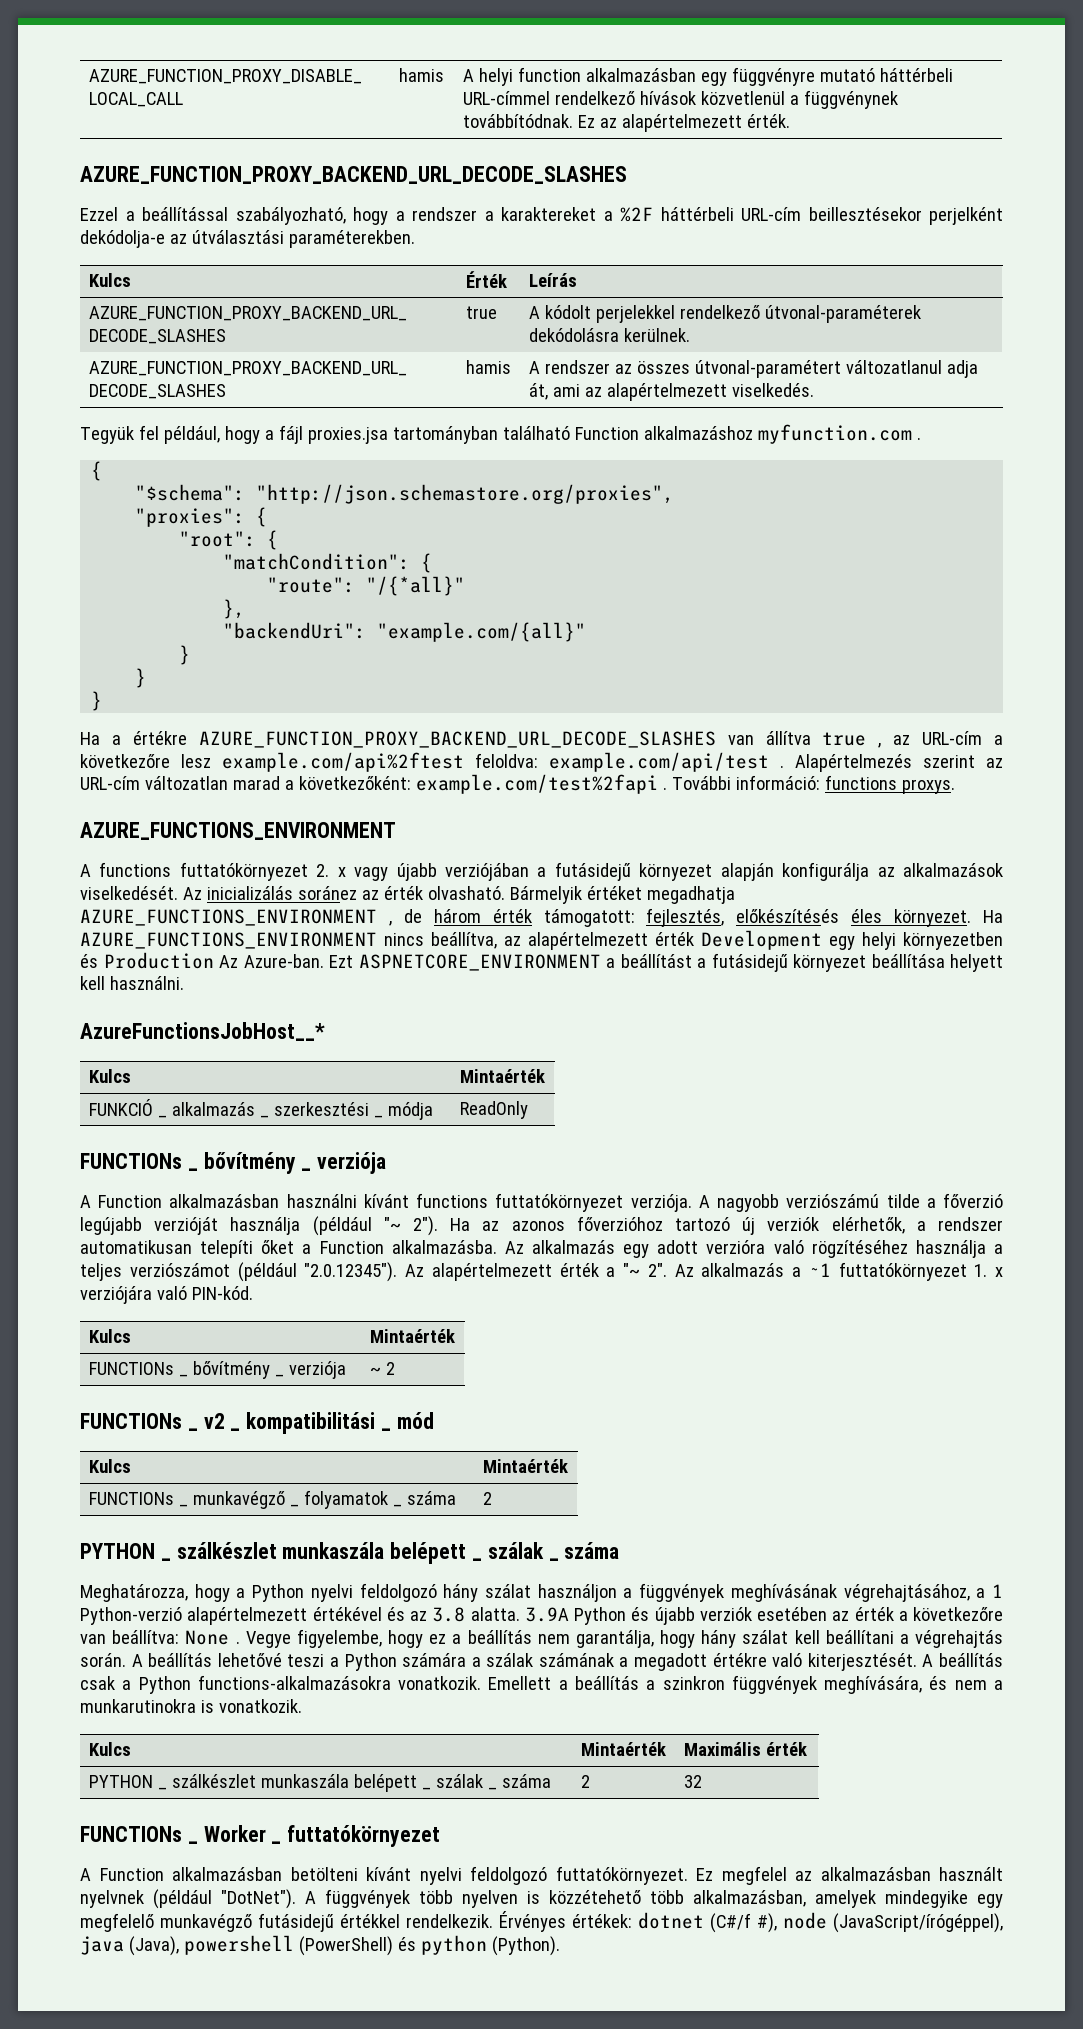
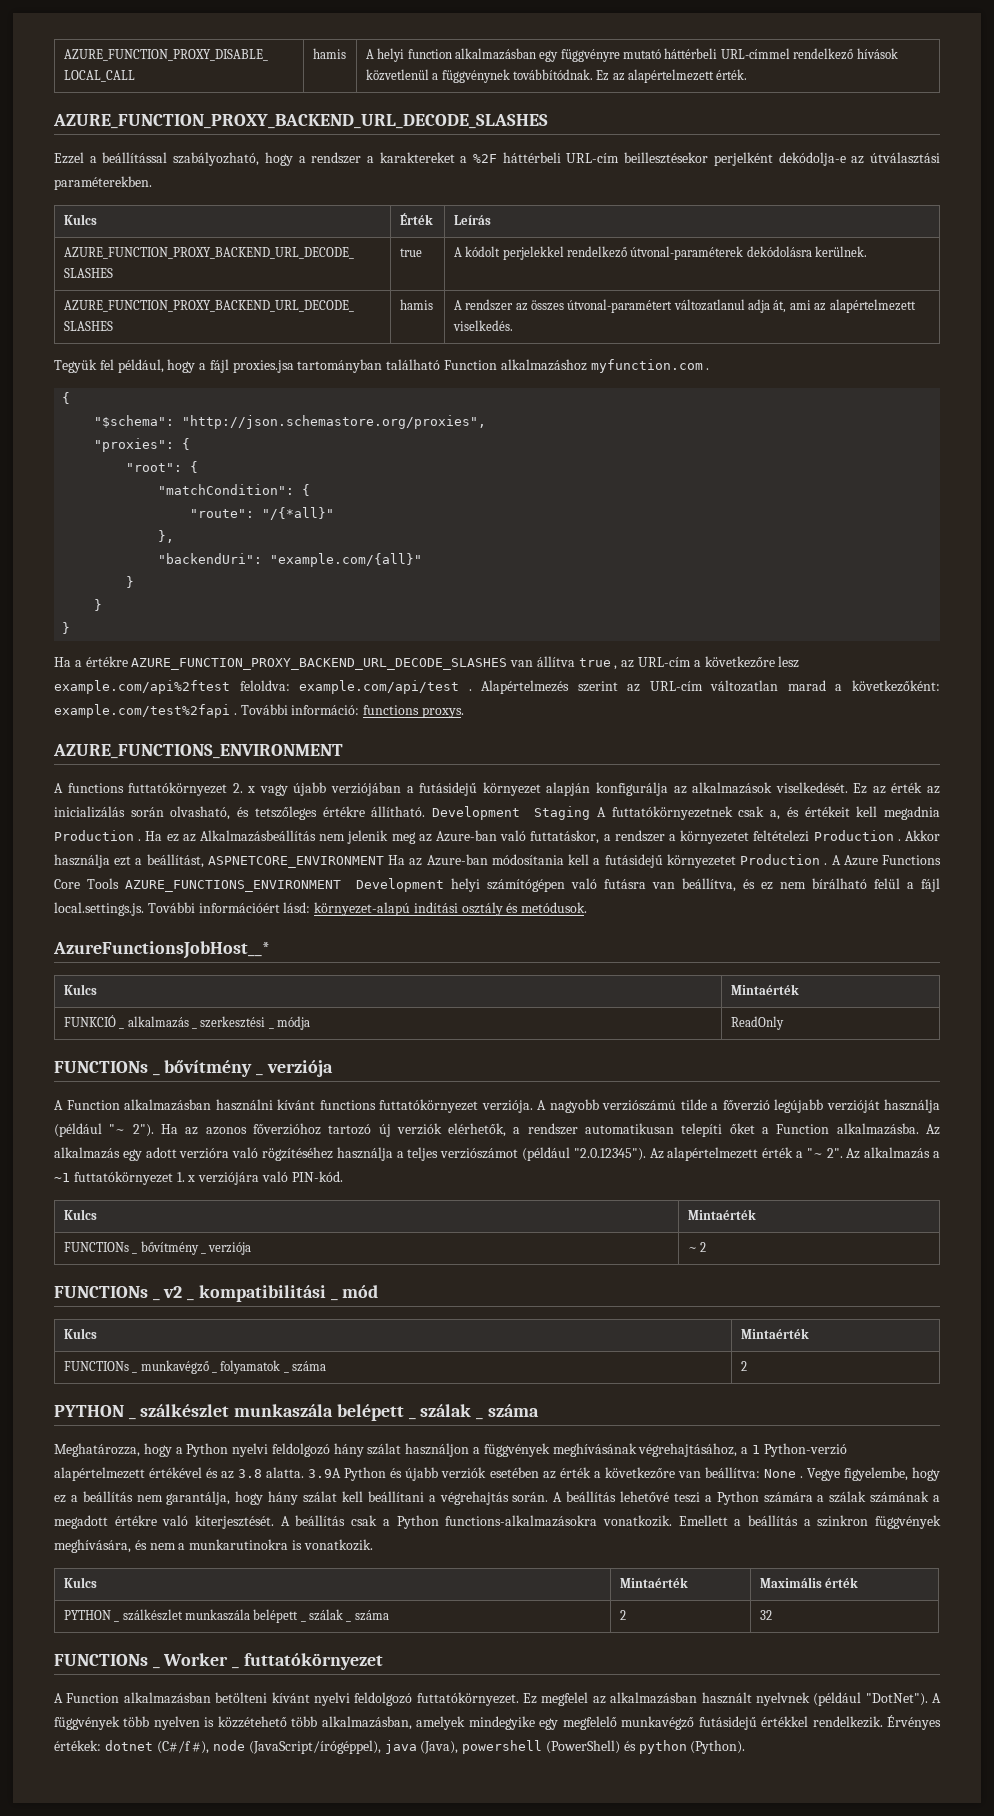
- Az inicializálás soránez az érték olvasható. Bármelyik értéket megadhatja AZURE_FUNCTIONS_ENVIRONMENT , de három érték támogatott: fejlesztés, előkészítésés éles környezet. Ha AZURE_FUNCTIONS_ENVIRONMENT nincs beállítva, az alapértelmezett érték Development egy helyi környezetben és Production Az Azure-ban. Ezt ASPNETCORE_ENVIRONMENT a beállítást a futásidejű környezet beállítása helyett kell használni.
+ Ez az érték az inicializálás során olvasható, és tetszőleges értékre állítható. Development Staging A futtatókörnyezetnek csak a, és értékeit kell megadnia Production . Ha ez az Alkalmazásbeállítás nem jelenik meg az Azure-ban való futtatáskor, a rendszer a környezetet feltételezi Production . Akkor használja ezt a beállítást, ASPNETCORE_ENVIRONMENT Ha az Azure-ban módosítania kell a futásidejű környezetet Production . A Azure Functions Core Tools AZURE_FUNCTIONS_ENVIRONMENT Development helyi számítógépen való futásra van beállítva, és ez nem bírálható felül a fájl local.settings.js. További információért lásd: környezet-alapú indítási osztály és metódusok.

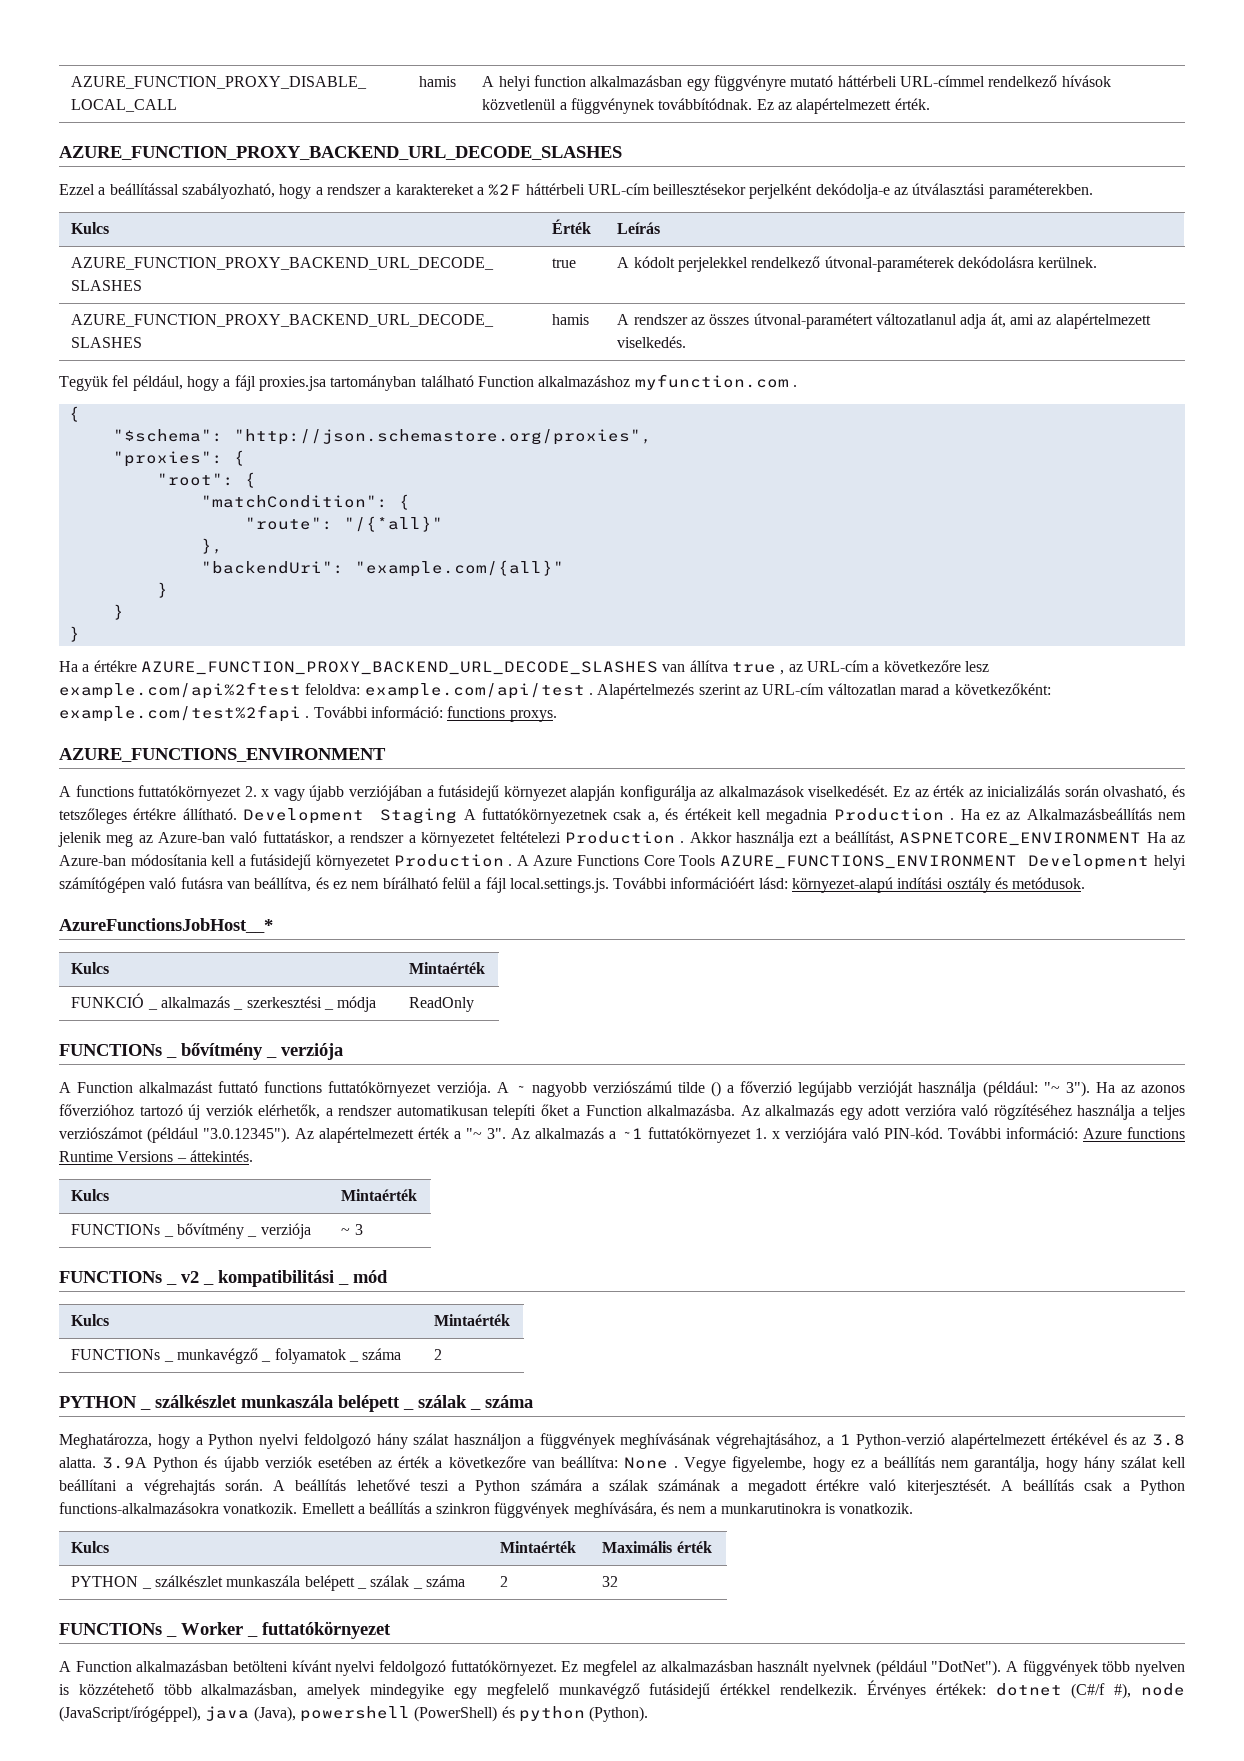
- A Function alkalmazásban használni kívánt functions futtatókörnyezet verziója.
+ A Function alkalmazást futtató functions futtatókörnyezet verziója.
- A nagyobb verziószámú tilde a főverzió legújabb verzióját használja (például "~ 2").
+ A ~ nagyobb verziószámú tilde () a főverzió legújabb verzióját használja (például: "~ 3").
- Az alkalmazás egy adott verzióra való rögzítéséhez használja a teljes verziószámot (például "2.0.12345"). Az alapértelmezett érték a "~ 2".
+ Az alkalmazás egy adott verzióra való rögzítéséhez használja a teljes verziószámot (például "3.0.12345"). Az alapértelmezett érték a "~ 3".
+ További információ: Azure functions Runtime Versions – áttekintés.
- FUNCTIONs _ bővítmény _ verziója | ~ 2
+ FUNCTIONs _ bővítmény _ verziója | ~ 3

